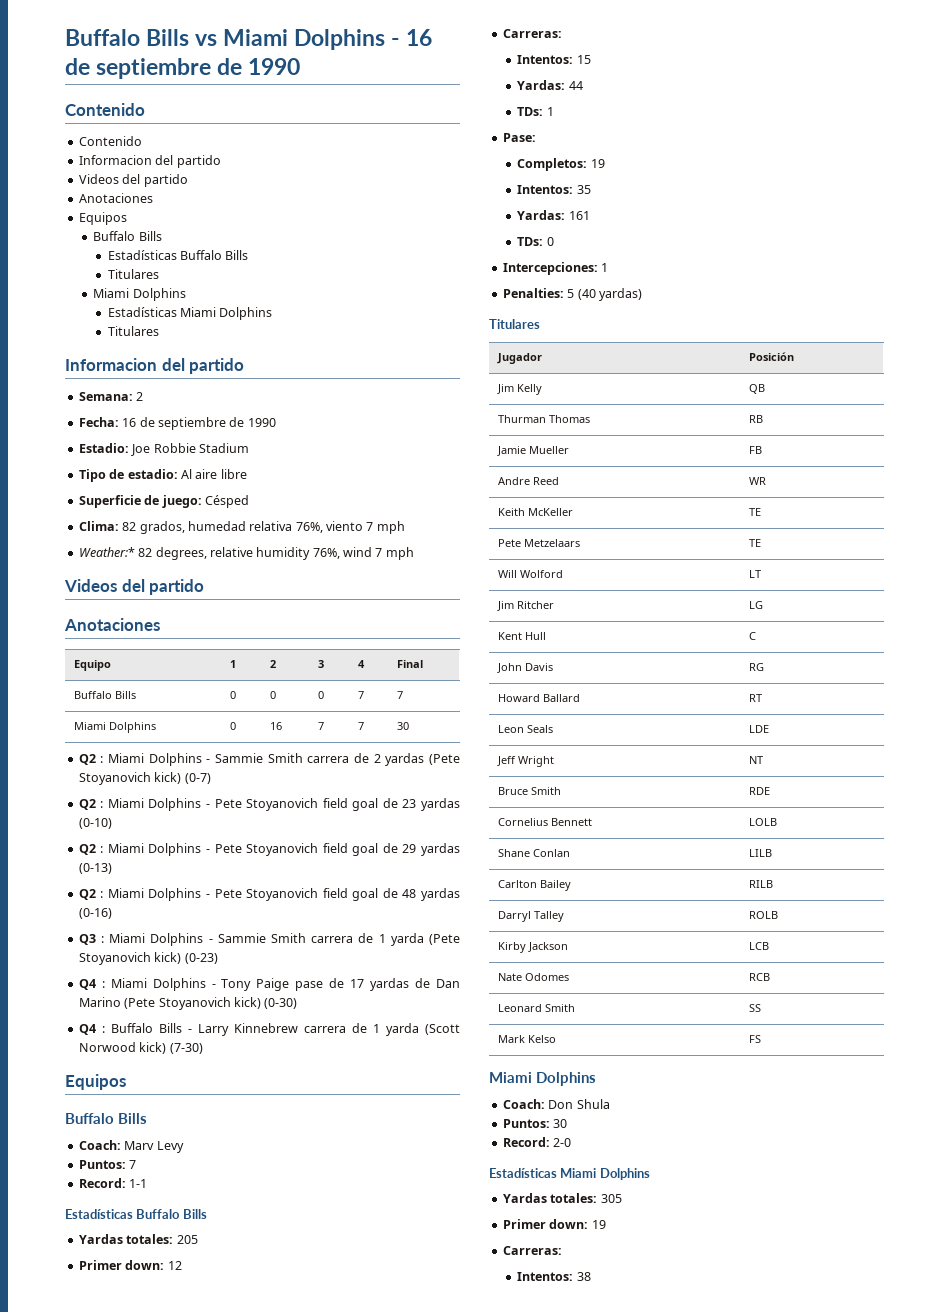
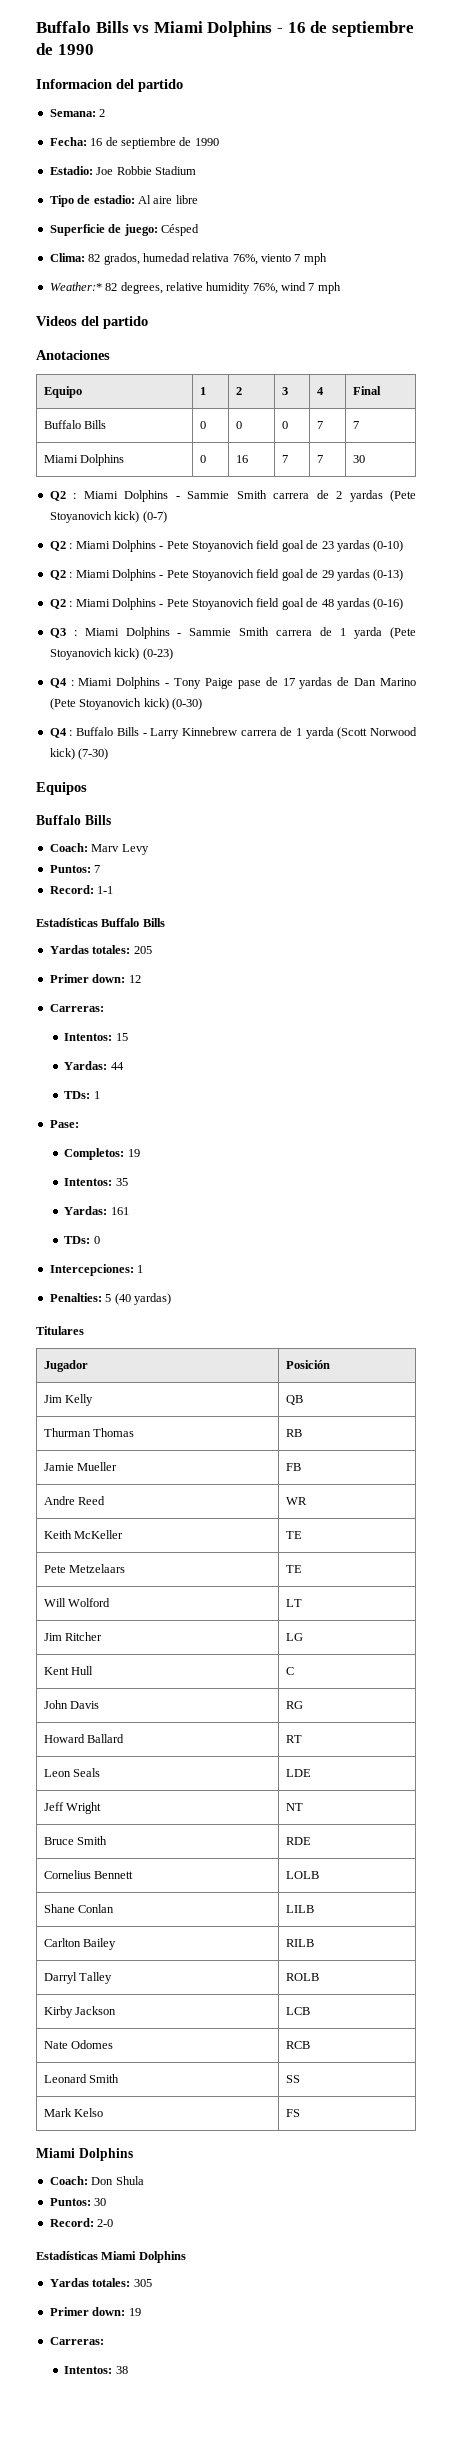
  Buffalo Bills vs Miami Dolphins - 16 de septiembre de 1990
- Contenido
- Contenido
- Informacion del partido
- Videos del partido
- Anotaciones
- Equipos
- Buffalo Bills
- Estadísticas Buffalo Bills
- Titulares
- Miami Dolphins
- Estadísticas Miami Dolphins
- Titulares

